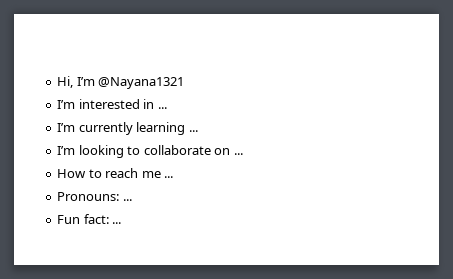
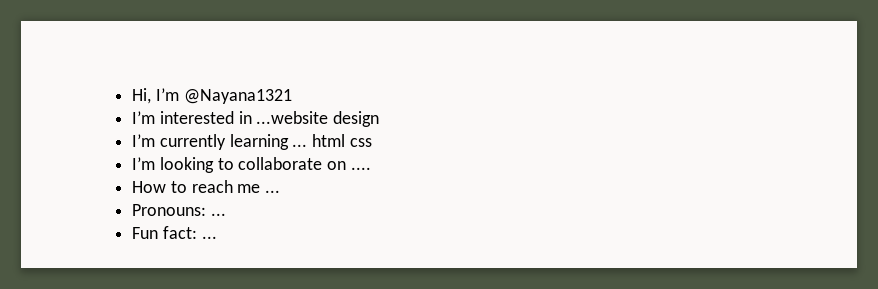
- I’m interested in ...
+ I’m interested in ...website design
- I’m currently learning ...
+ I’m currently learning ... html css
- I’m looking to collaborate on ...
+ I’m looking to collaborate on ....

